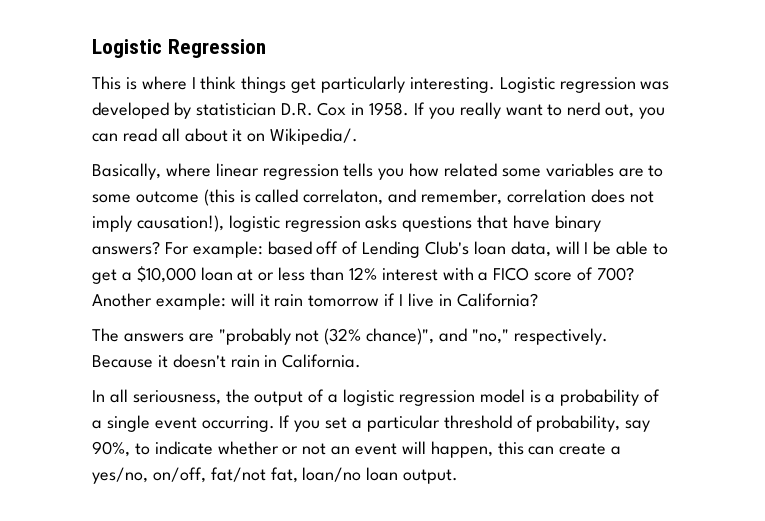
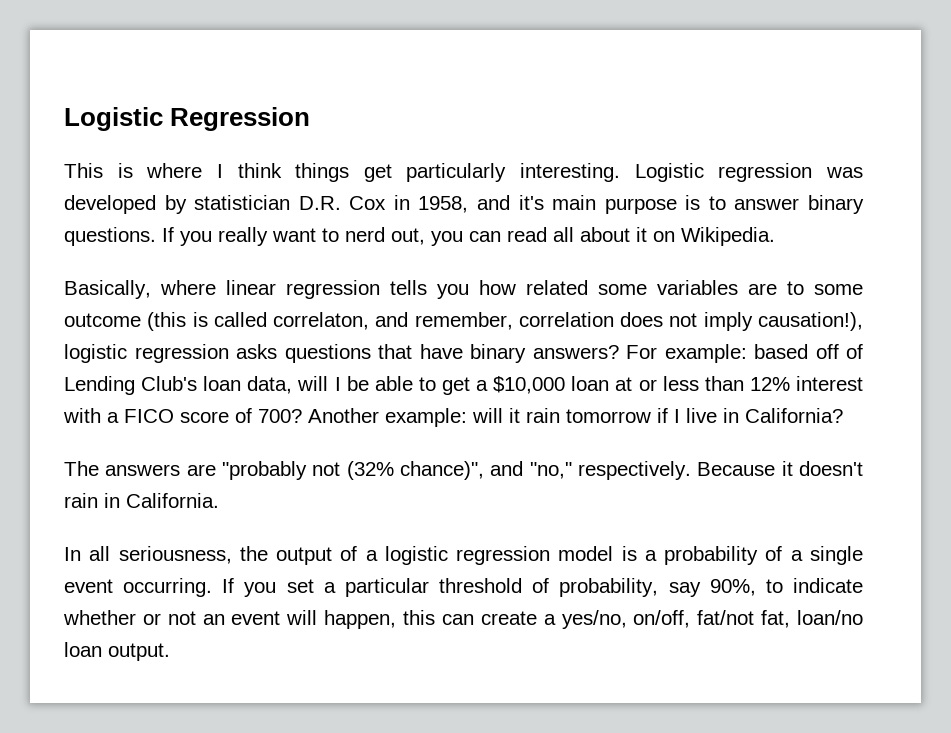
- Logistic regression was developed by statistician D.R. Cox in 1958.
+ Logistic regression was developed by statistician D.R. Cox in 1958, and it's main purpose is to answer binary questions.
- If you really want to nerd out, you can read all about it on Wikipedia/.
+ If you really want to nerd out, you can read all about it on Wikipedia.

